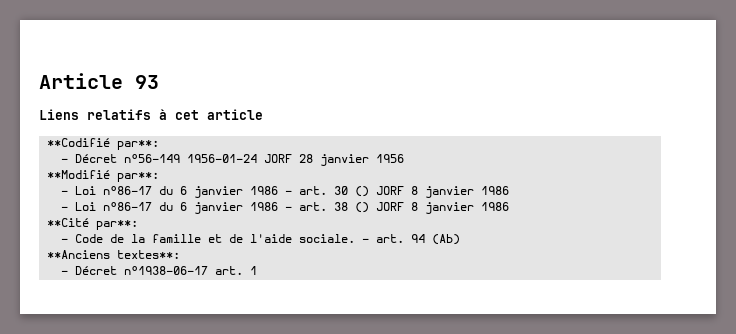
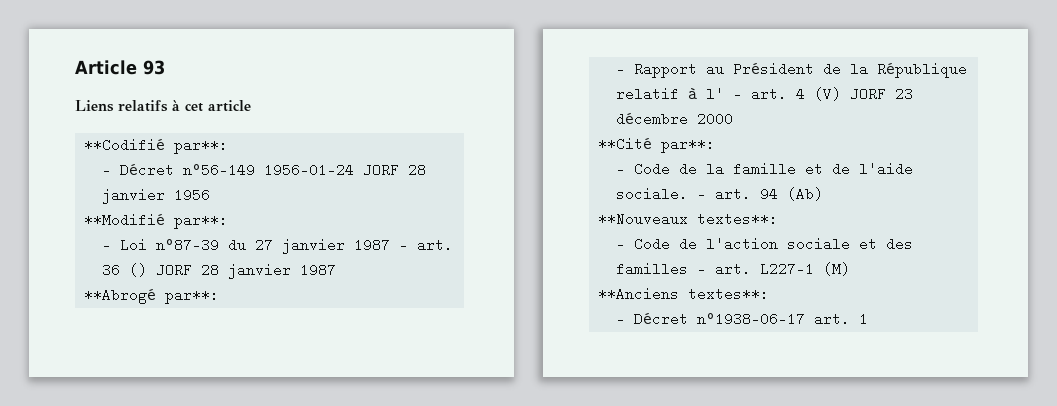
- - Loi n°86-17 du 6 janvier 1986 - art. 30 () JORF 8 janvier 1986
- - Loi n°86-17 du 6 janvier 1986 - art. 38 () JORF 8 janvier 1986
+ - Loi n°87-39 du 27 janvier 1987 - art. 36 () JORF 28 janvier 1987
+ **Abrogé par**:
+ - Rapport au Président de la République relatif à l' - art. 4 (V) JORF 23 décembre 2000
+ **Nouveaux textes**:
+ - Code de l'action sociale et des familles - art. L227-1 (M)

